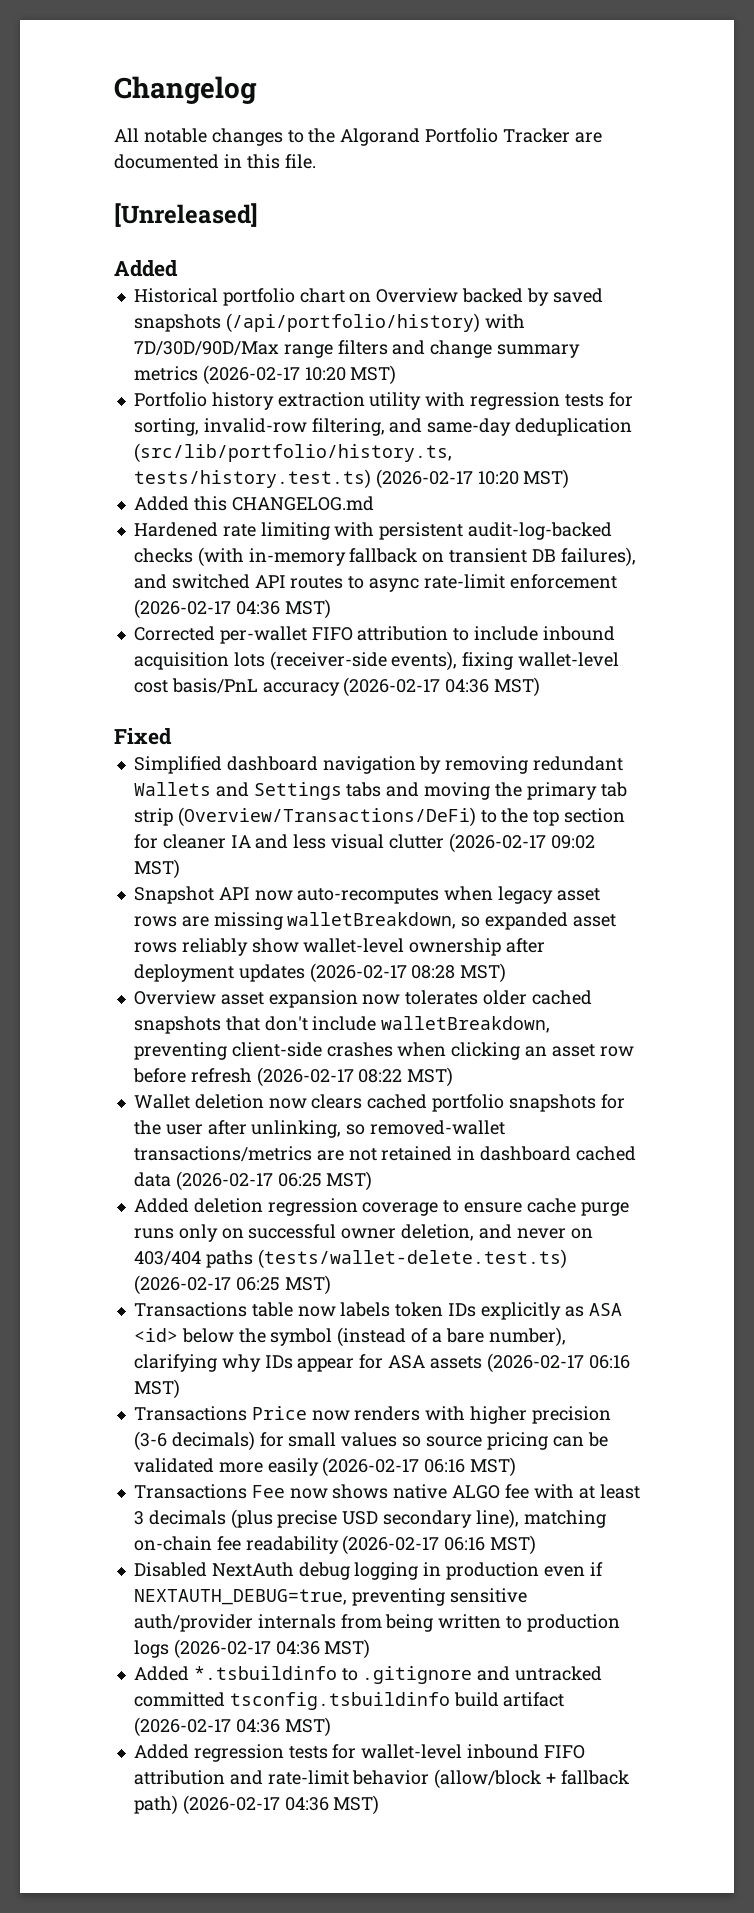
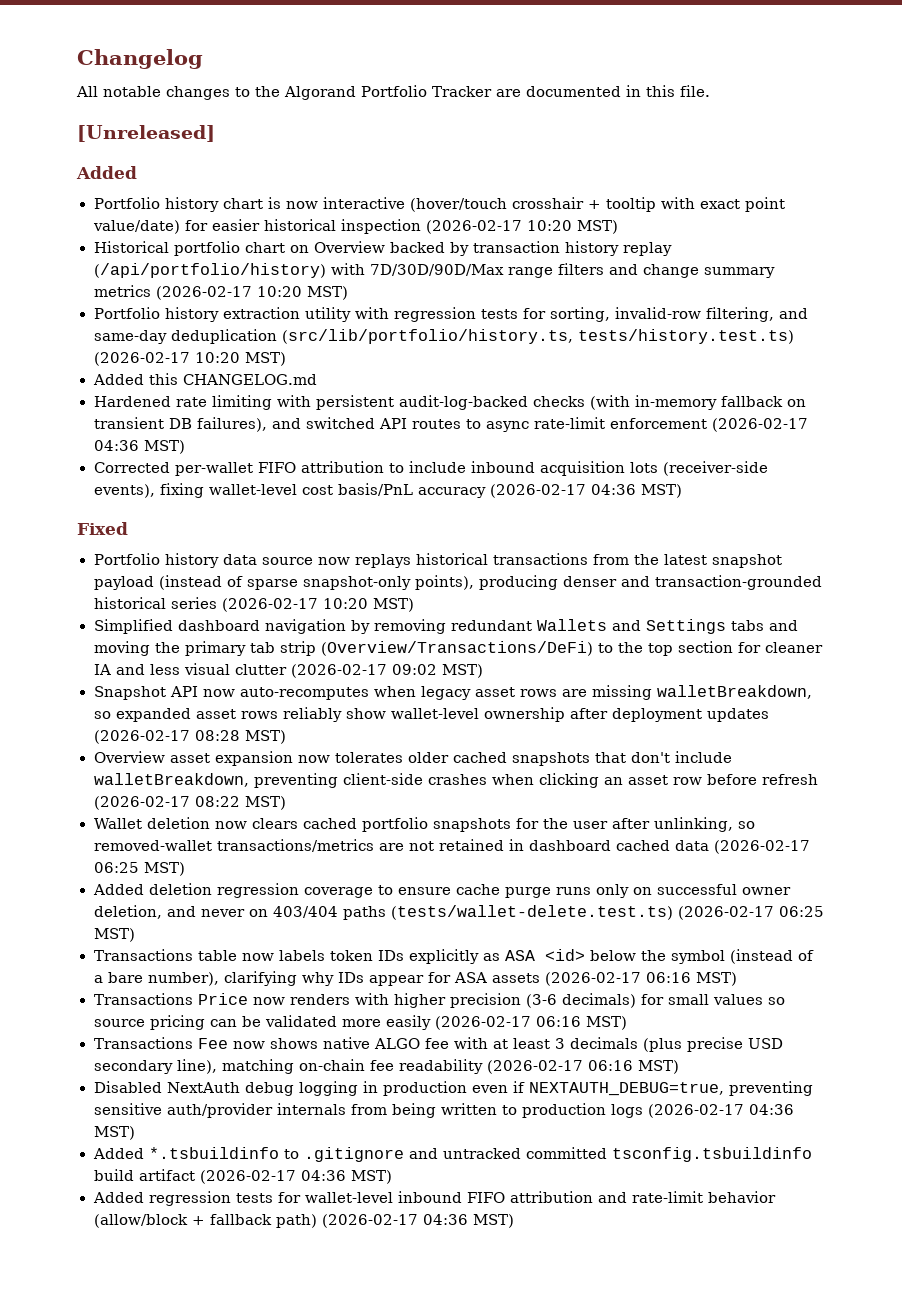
+ Portfolio history chart is now interactive (hover/touch crosshair + tooltip with exact point value/date) for easier historical inspection (2026-02-17 10:20 MST)
- Historical portfolio chart on Overview backed by saved snapshots (/api/portfolio/history) with 7D/30D/90D/Max range filters and change summary metrics (2026-02-17 10:20 MST)
+ Historical portfolio chart on Overview backed by transaction history replay (/api/portfolio/history) with 7D/30D/90D/Max range filters and change summary metrics (2026-02-17 10:20 MST)
+ Portfolio history data source now replays historical transactions from the latest snapshot payload (instead of sparse snapshot-only points), producing denser and transaction-grounded historical series (2026-02-17 10:20 MST)

